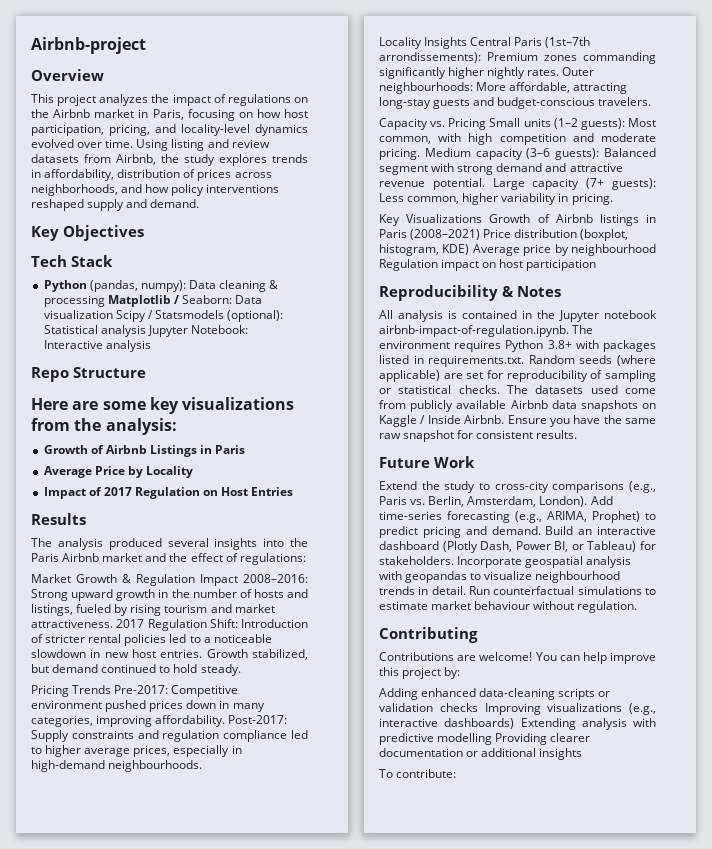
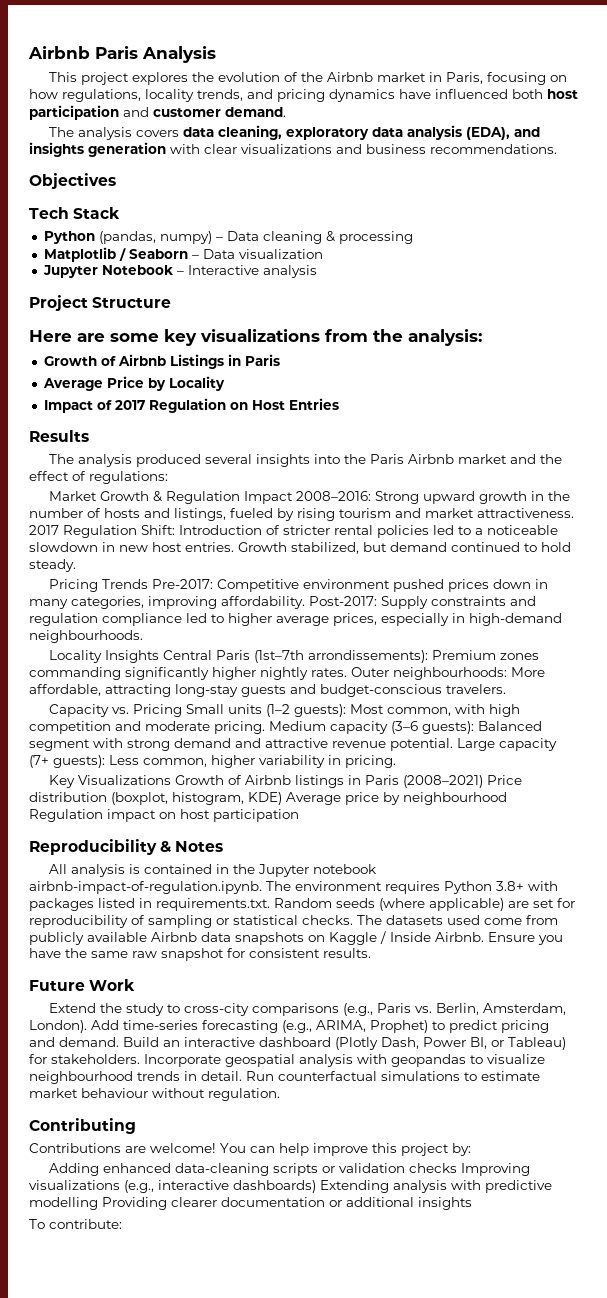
- Airbnb-project
- Overview
+ Airbnb Paris Analysis
- This project analyzes the impact of regulations on the Airbnb market in Paris, focusing on how host participation, pricing, and locality-level dynamics evolved over time. Using listing and review datasets from Airbnb, the study explores trends in affordability, distribution of prices across neighborhoods, and how policy interventions reshaped supply and demand.
- Key Objectives
+ This project explores the evolution of the Airbnb market in Paris, focusing on how regulations, locality trends, and pricing dynamics have influenced both host participation and customer demand.
+ The analysis covers data cleaning, exploratory data analysis (EDA), and insights generation with clear visualizations and business recommendations.
+ Objectives
- Python (pandas, numpy): Data cleaning & processing Matplotlib / Seaborn: Data visualization Scipy / Statsmodels (optional): Statistical analysis Jupyter Notebook: Interactive analysis
+ Python (pandas, numpy) – Data cleaning & processing
+ Matplotlib / Seaborn – Data visualization
+ Jupyter Notebook – Interactive analysis
- Repo Structure
+ Project Structure

